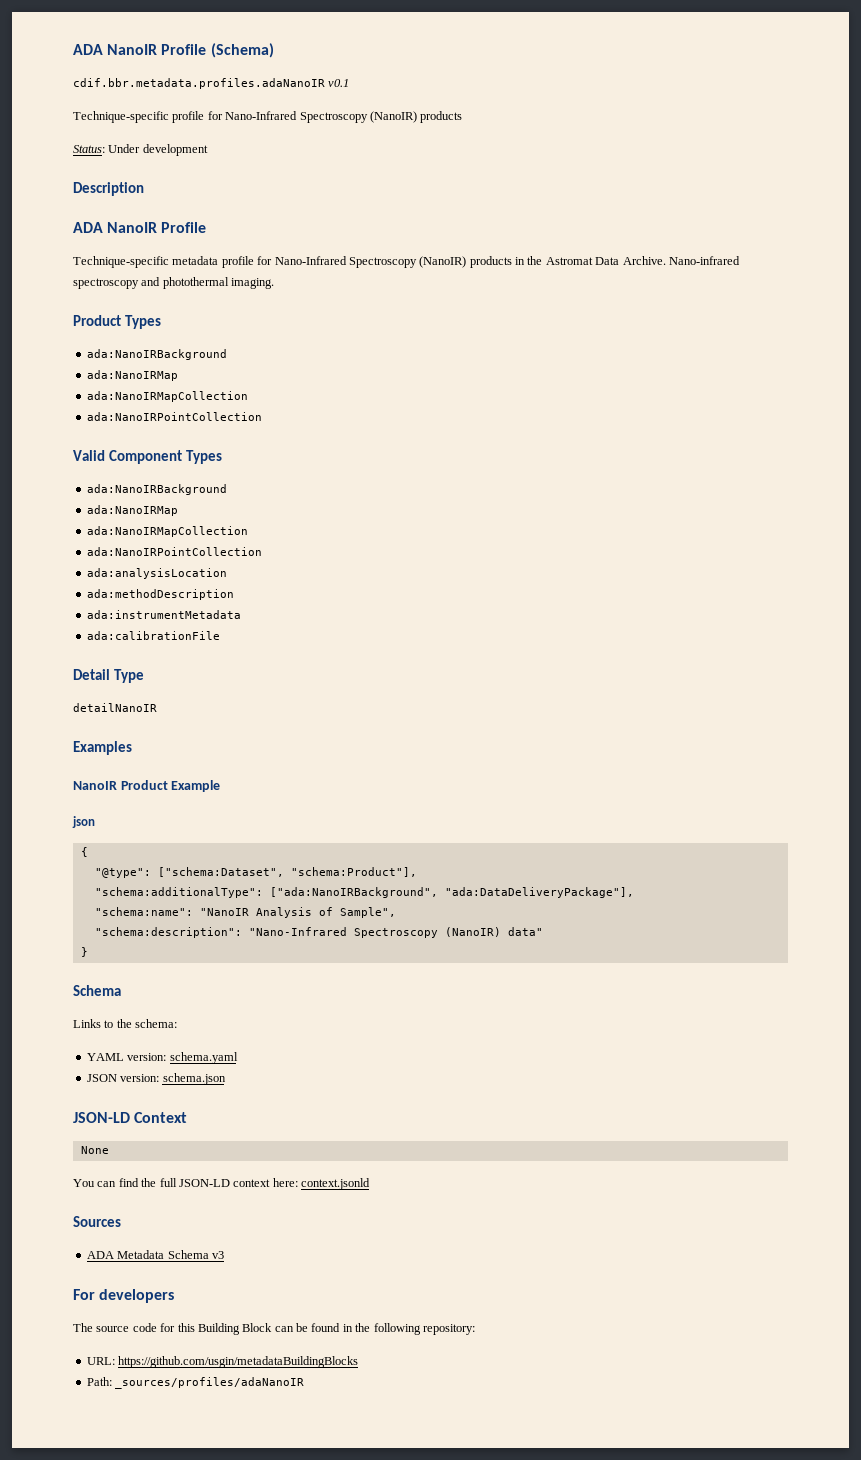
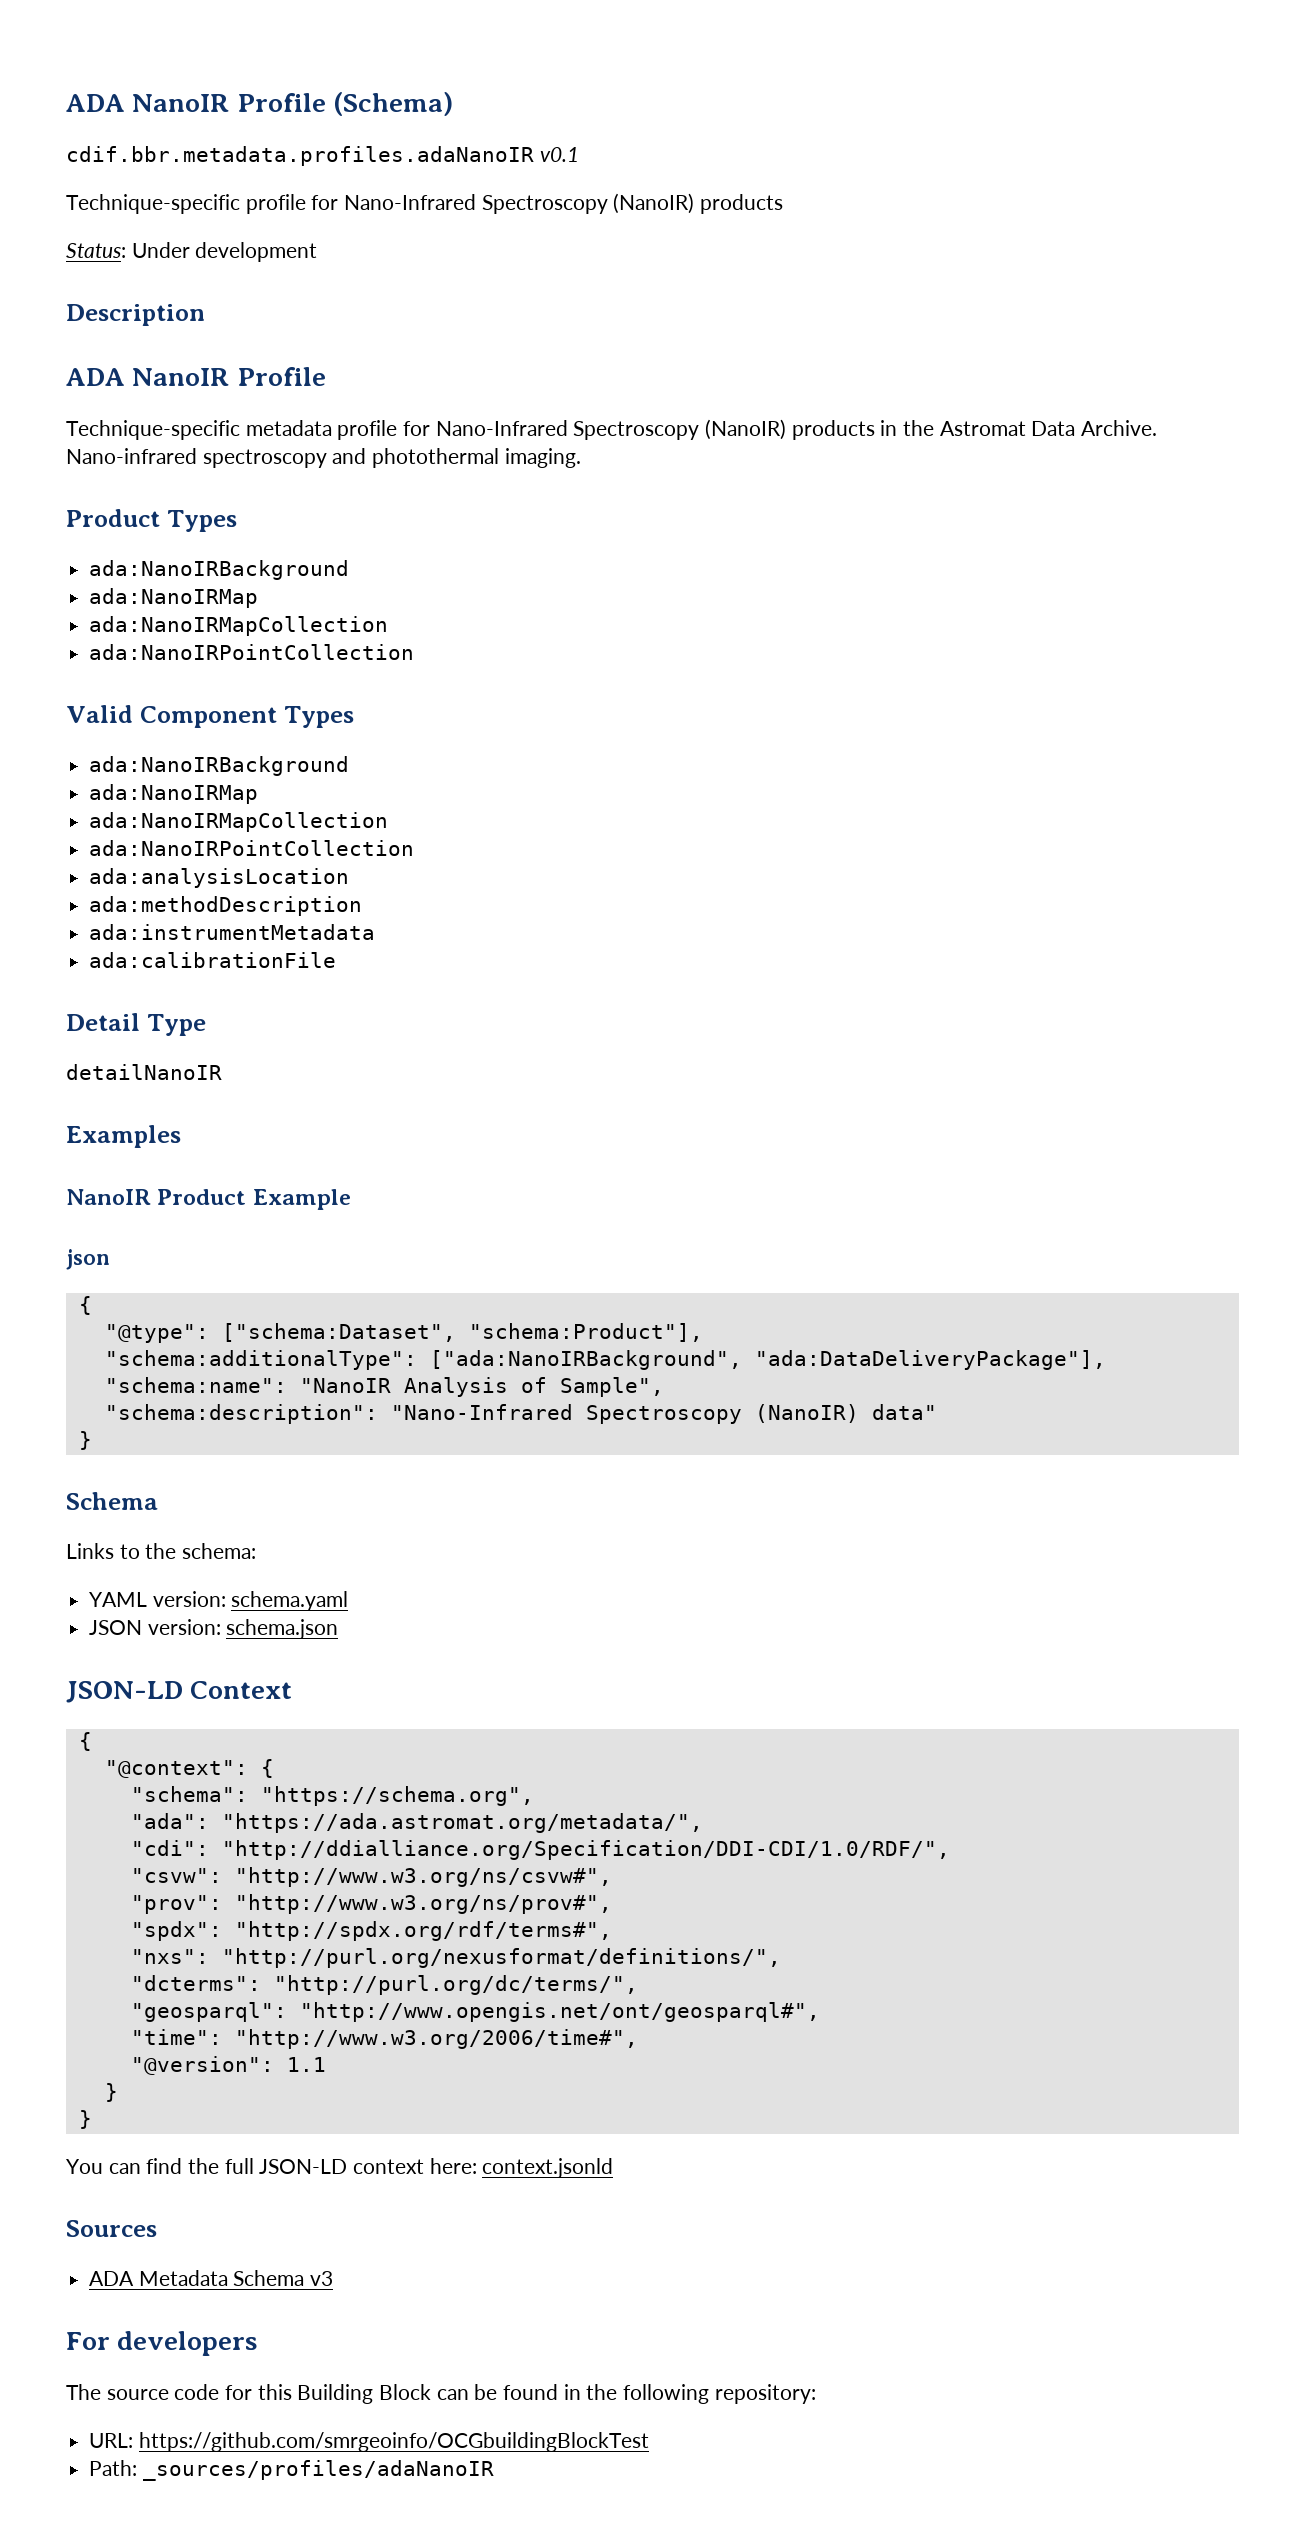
  JSON-LD Context
- None
+ {
+ "@context": {
+ "schema": "https://schema.org",
+ "ada": "https://ada.astromat.org/metadata/",
+ "cdi": "http://ddialliance.org/Specification/DDI-CDI/1.0/RDF/",
+ "csvw": "http://www.w3.org/ns/csvw#",
+ "prov": "http://www.w3.org/ns/prov#",
+ "spdx": "http://spdx.org/rdf/terms#",
+ "nxs": "http://purl.org/nexusformat/definitions/",
+ "dcterms": "http://purl.org/dc/terms/",
+ "geosparql": "http://www.opengis.net/ont/geosparql#",
+ "time": "http://www.w3.org/2006/time#",
+ "@version": 1.1
+ }
+ }
- URL: https://github.com/usgin/metadataBuildingBlocks
+ URL: https://github.com/smrgeoinfo/OCGbuildingBlockTest

